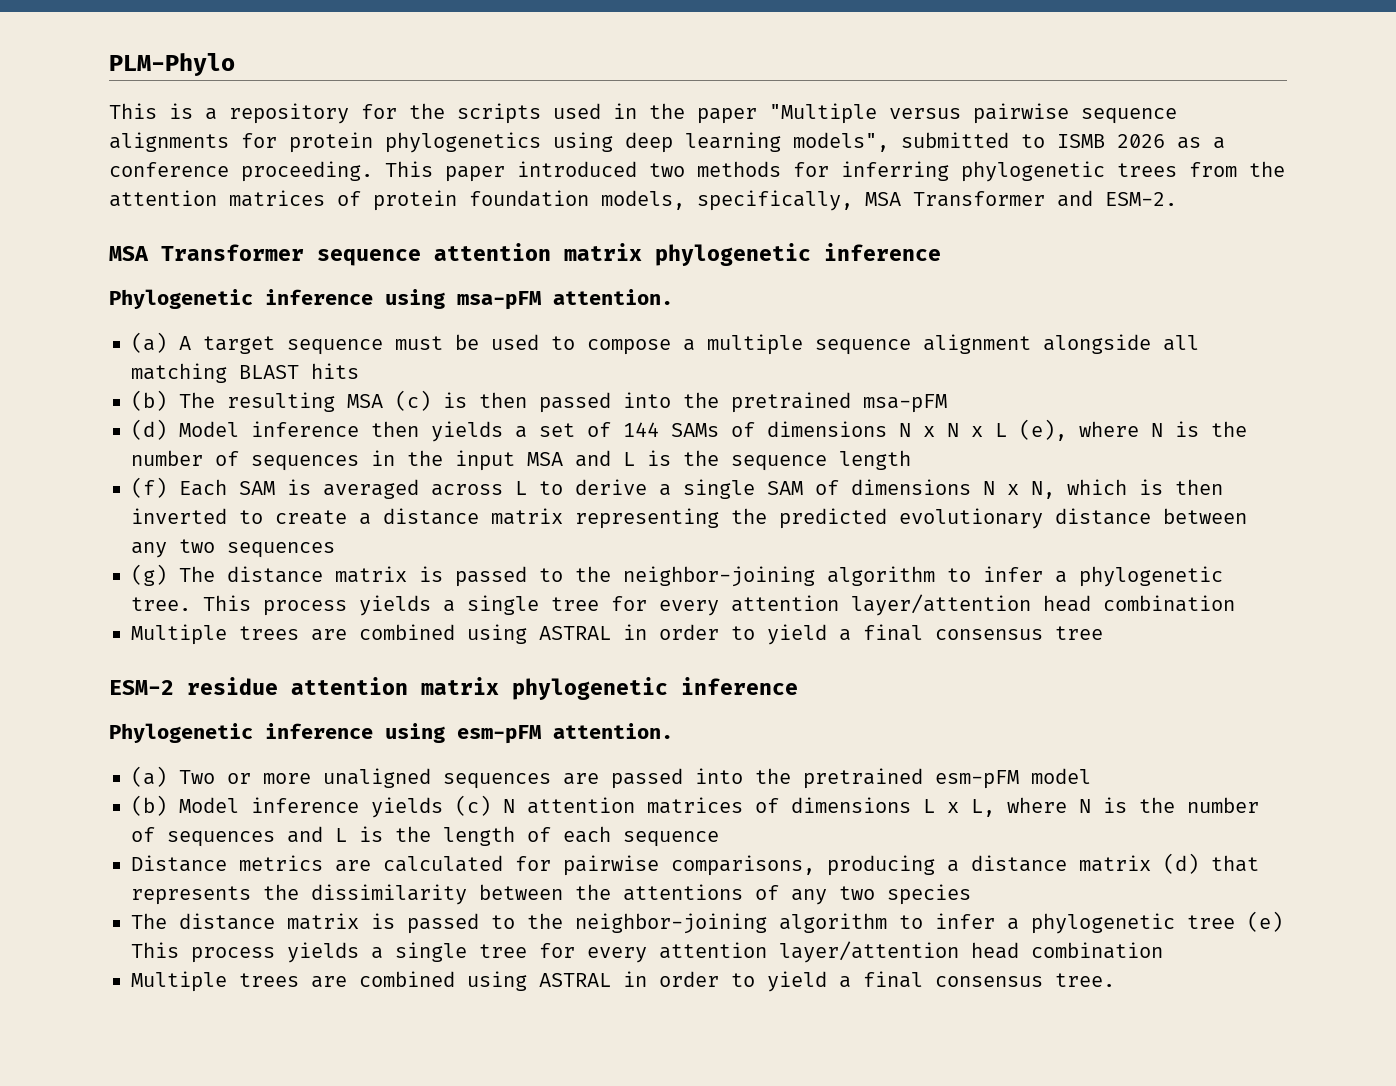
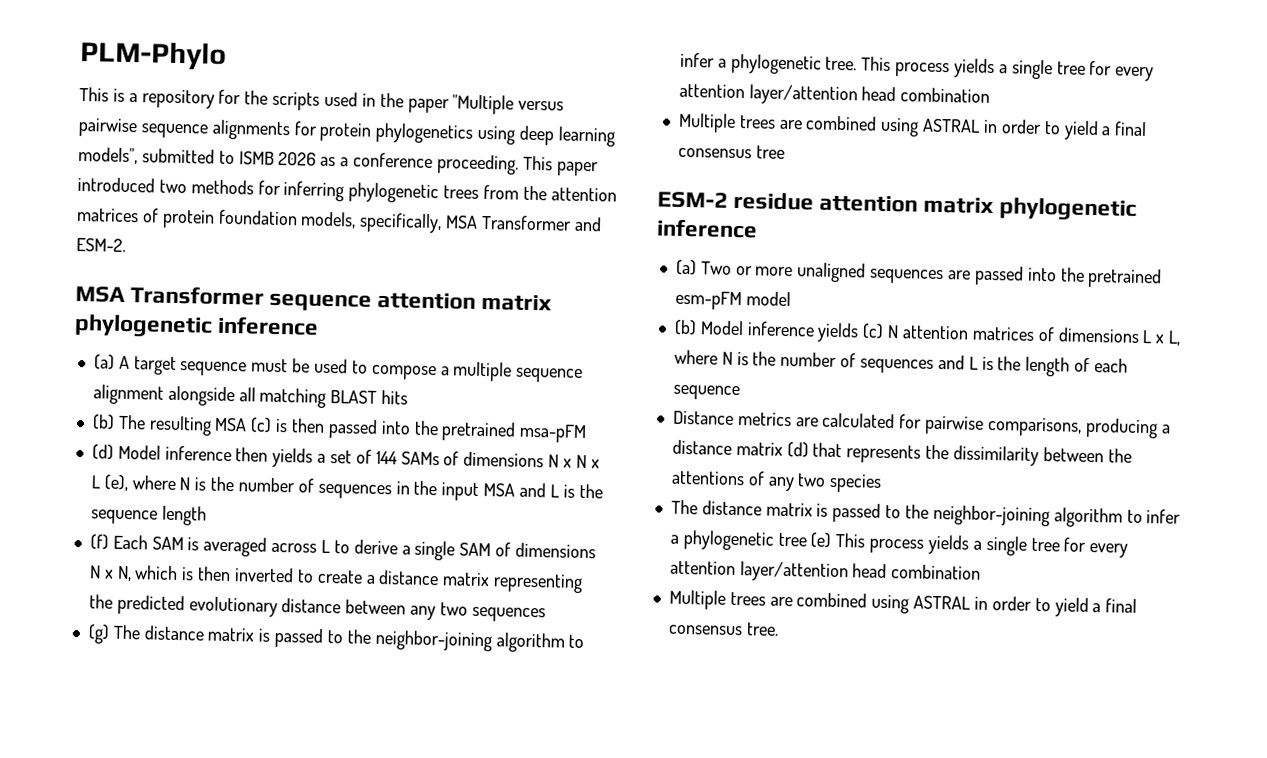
- Phylogenetic inference using msa-pFM attention.
- Phylogenetic inference using esm-pFM attention.

